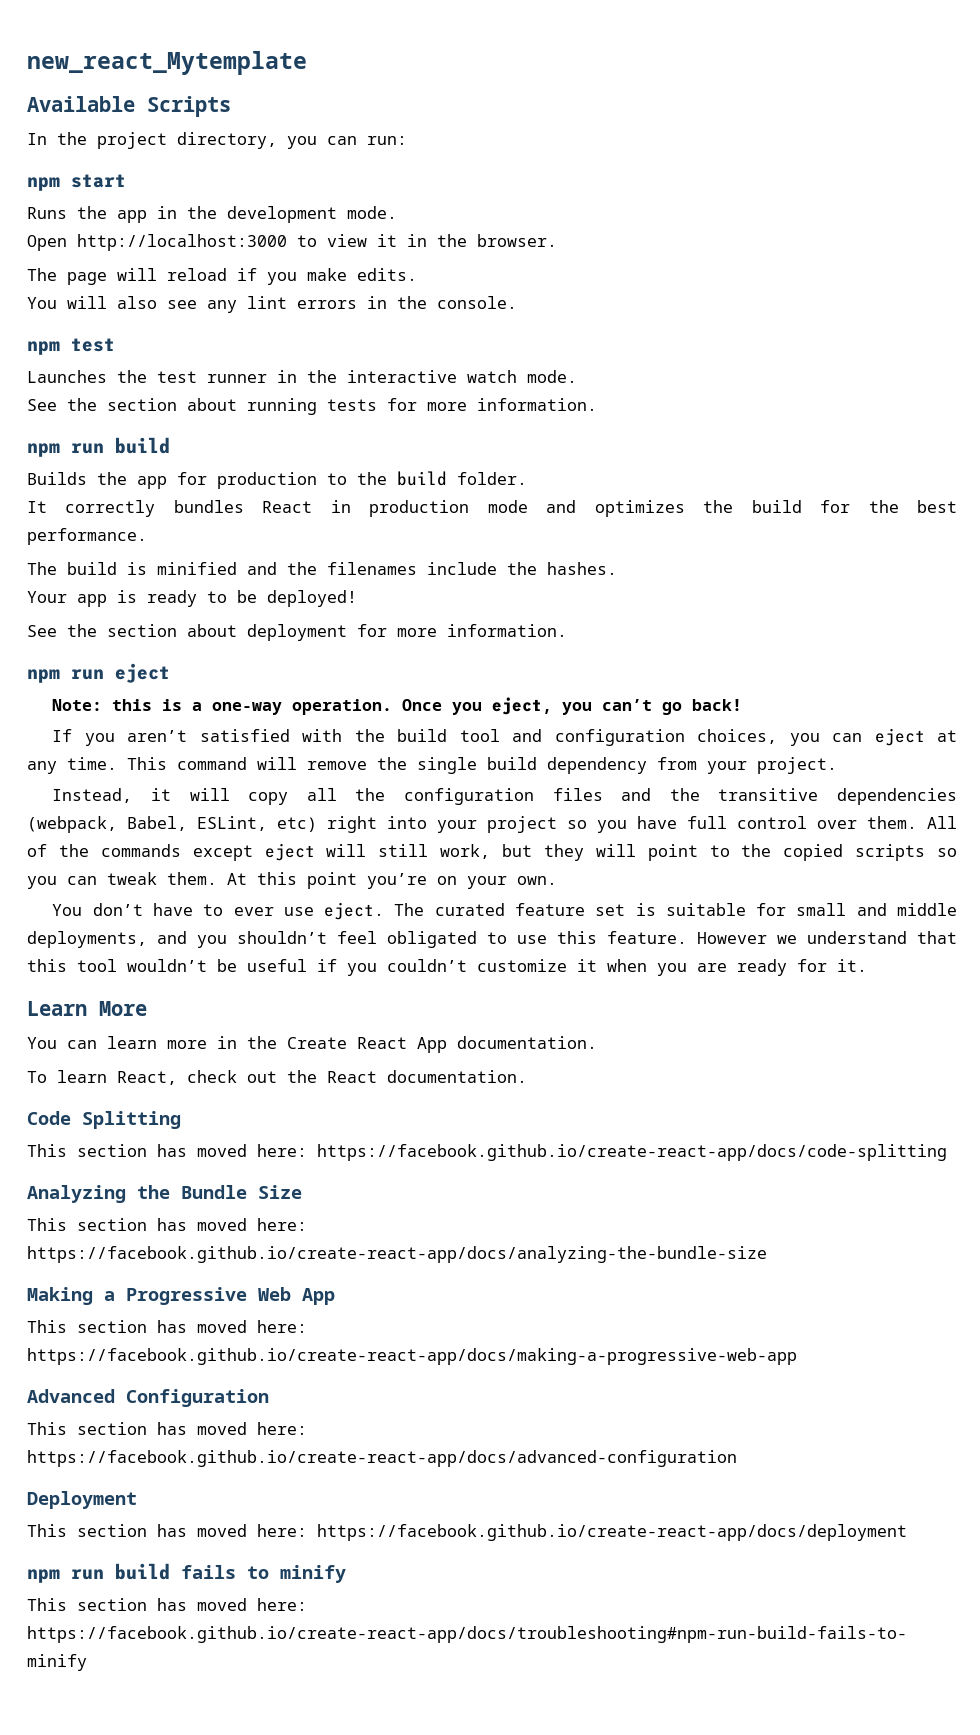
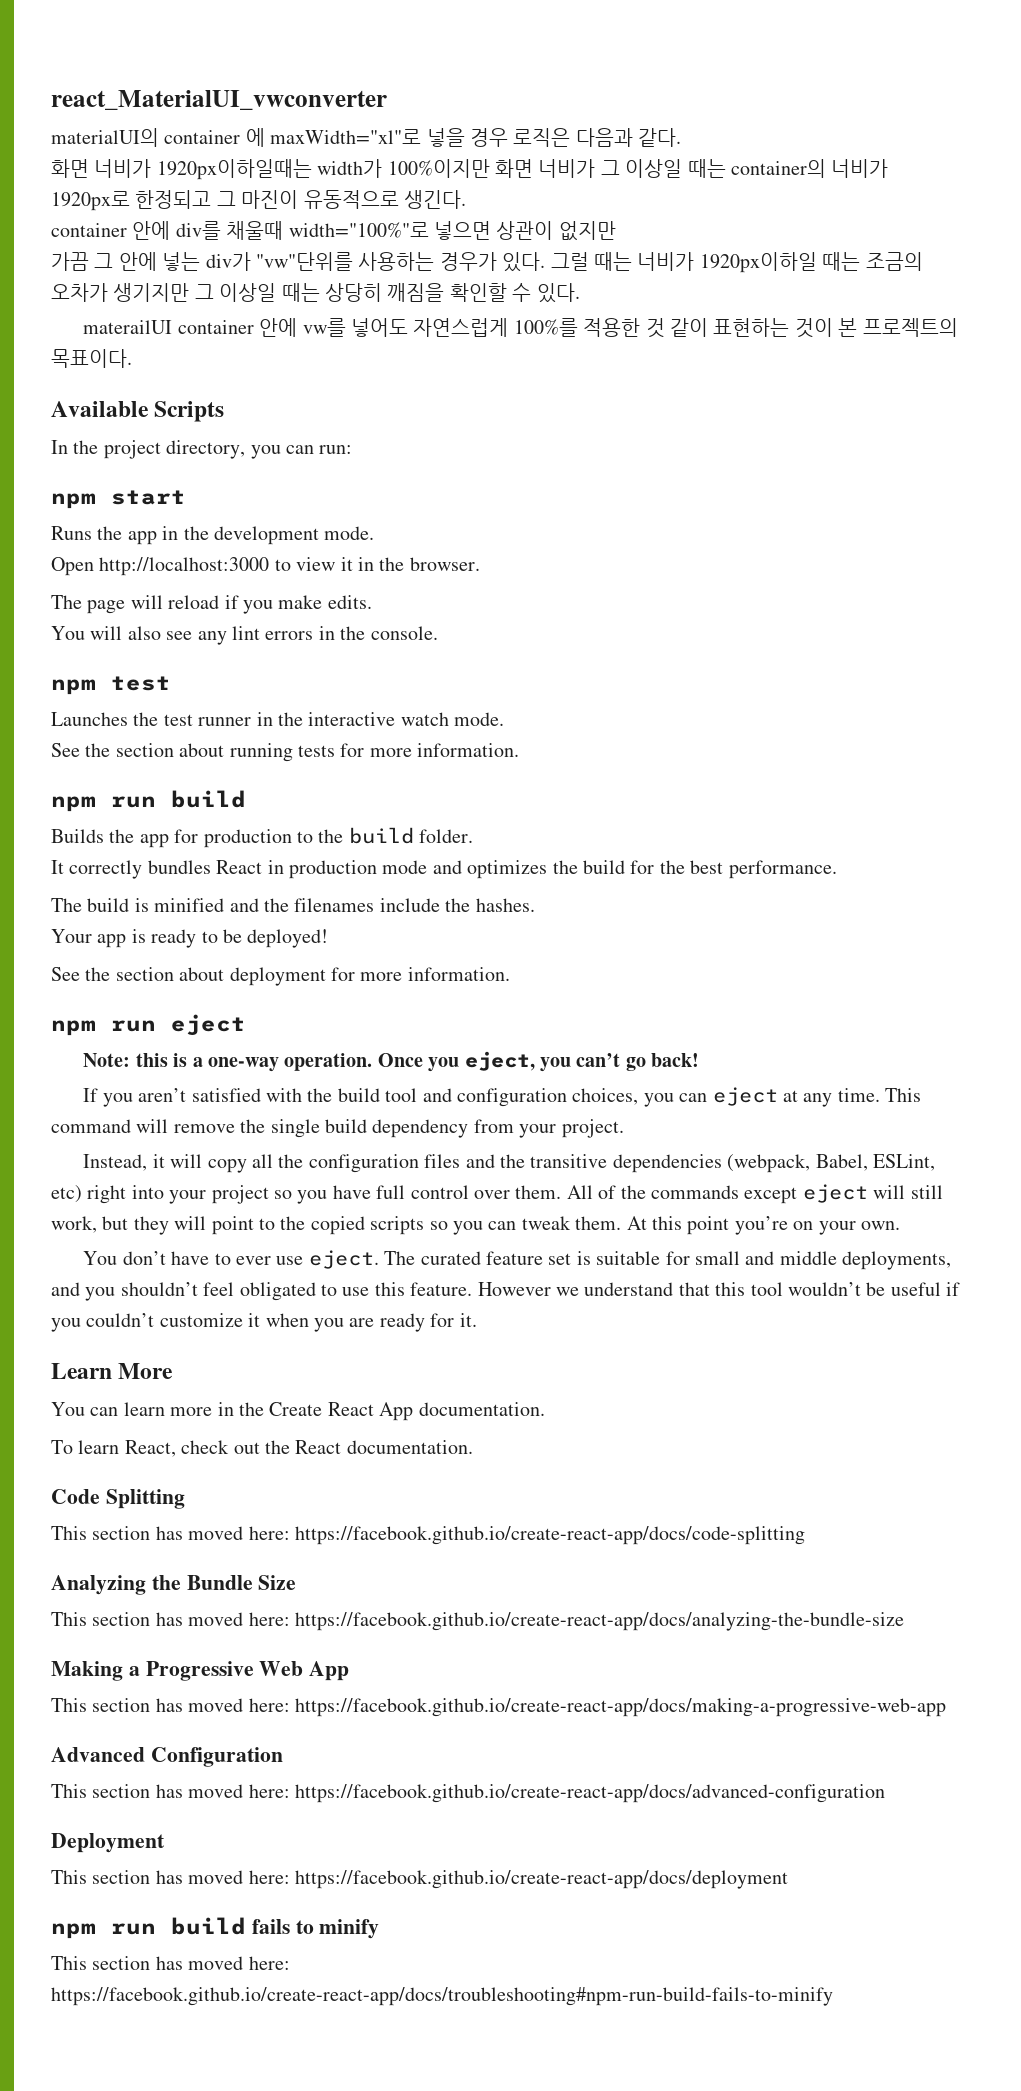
- new_react_Mytemplate
+ react_MaterialUI_vwconverter
+ materialUI의 container 에 maxWidth="xl"로 넣을 경우 로직은 다음과 같다.
+ 화면 너비가 1920px이하일때는 width가 100%이지만 화면 너비가 그 이상일 때는 container의 너비가 1920px로 한정되고 그 마진이 유동적으로 생긴다.
+ container 안에 div를 채울때 width="100%"로 넣으면 상관이 없지만
+ 가끔 그 안에 넣는 div가 "vw"단위를 사용하는 경우가 있다. 그럴 때는 너비가 1920px이하일 때는 조금의 오차가 생기지만 그 이상일 때는 상당히 깨짐을 확인할 수 있다.
+ materailUI container 안에 vw를 넣어도 자연스럽게 100%를 적용한 것 같이 표현하는 것이 본 프로젝트의 목표이다.

